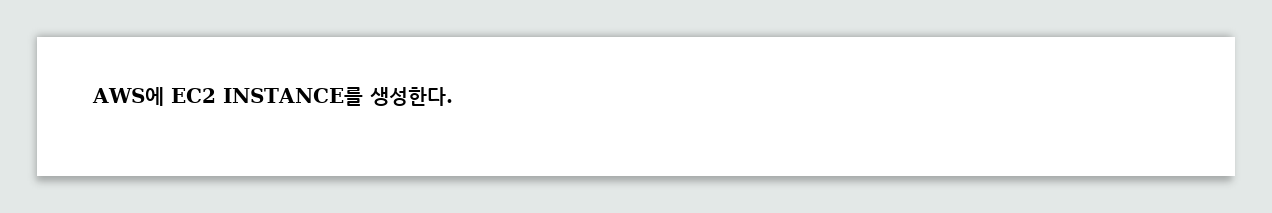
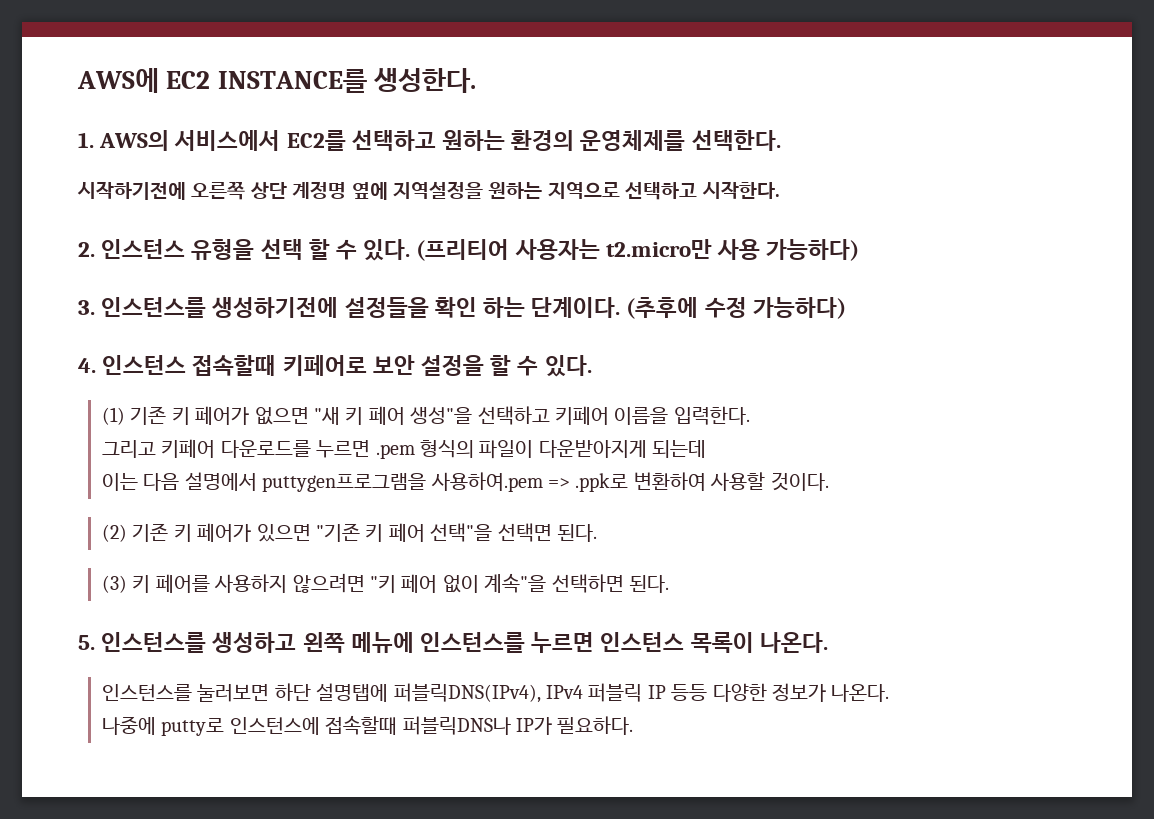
+ 1. AWS의 서비스에서 EC2를 선택하고 원하는 환경의 운영체제를 선택한다.
+ 시작하기전에 오른쪽 상단 계정명 옆에 지역설정을 원하는 지역으로 선택하고 시작한다.
+ 2. 인스턴스 유형을 선택 할 수 있다. (프리티어 사용자는 t2.micro만 사용 가능하다)
+ 3. 인스턴스를 생성하기전에 설정들을 확인 하는 단계이다. (추후에 수정 가능하다)
+ 4. 인스턴스 접속할때 키페어로 보안 설정을 할 수 있다.
+ (1) 기존 키 페어가 없으면 "새 키 페어 생성"을 선택하고 키페어 이름을 입력한다.
+ 그리고 키페어 다운로드를 누르면 .pem 형식의 파일이 다운받아지게 되는데
+ 이는 다음 설명에서 puttygen프로그램을 사용하여.pem => .ppk로 변환하여 사용할 것이다.
+ (2) 기존 키 페어가 있으면 "기존 키 페어 선택"을 선택면 된다.
+ (3) 키 페어를 사용하지 않으려면 "키 페어 없이 계속"을 선택하면 된다.
+ 5. 인스턴스를 생성하고 왼쪽 메뉴에 인스턴스를 누르면 인스턴스 목록이 나온다.
+ 인스턴스를 눌러보면 하단 설명탭에 퍼블릭DNS(IPv4), IPv4 퍼블릭 IP 등등 다양한 정보가 나온다.
+ 나중에 putty로 인스턴스에 접속할때 퍼블릭DNS나 IP가 필요하다.

